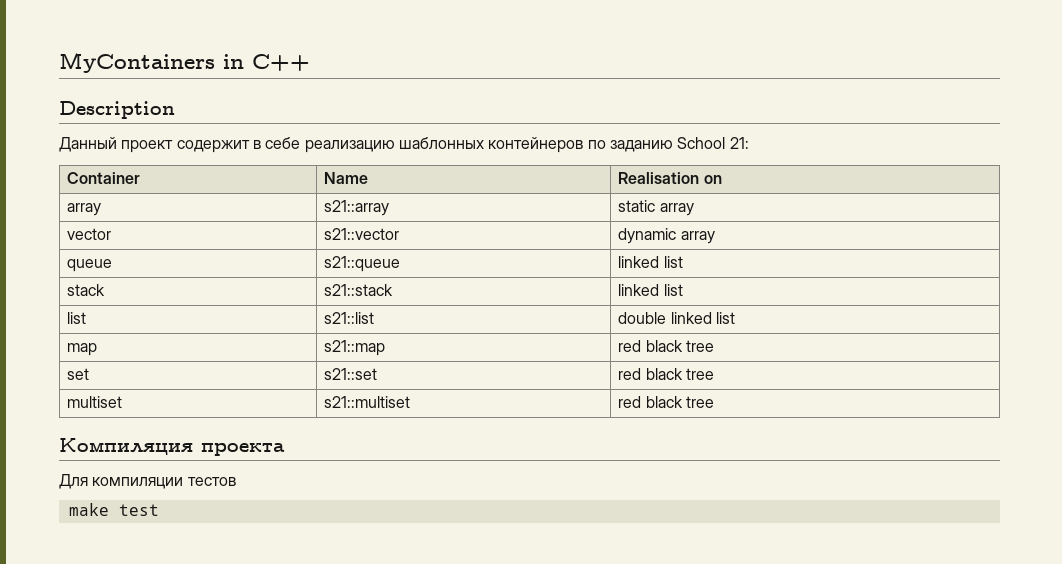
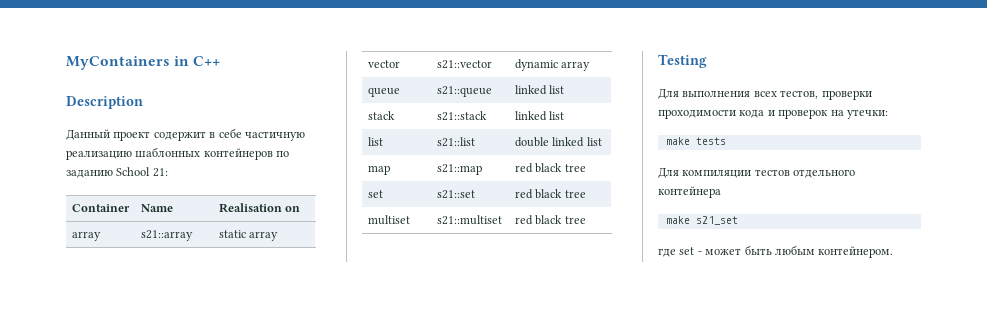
- Данный проект содержит в себе реализацию шаблонных контейнеров по заданию School 21:
+ Данный проект содержит в себе частичную реализацию шаблонных контейнеров по заданию School 21:
- Компиляция проекта
+ Testing
+ Для выполнения всех тестов, проверки проходимости кода и проверок на утечки:
+ make tests
- Для компиляции тестов
- make test
+ Для компиляции тестов отдельного контейнера
+ make s21_set
+ где set - может быть любым контейнером.

